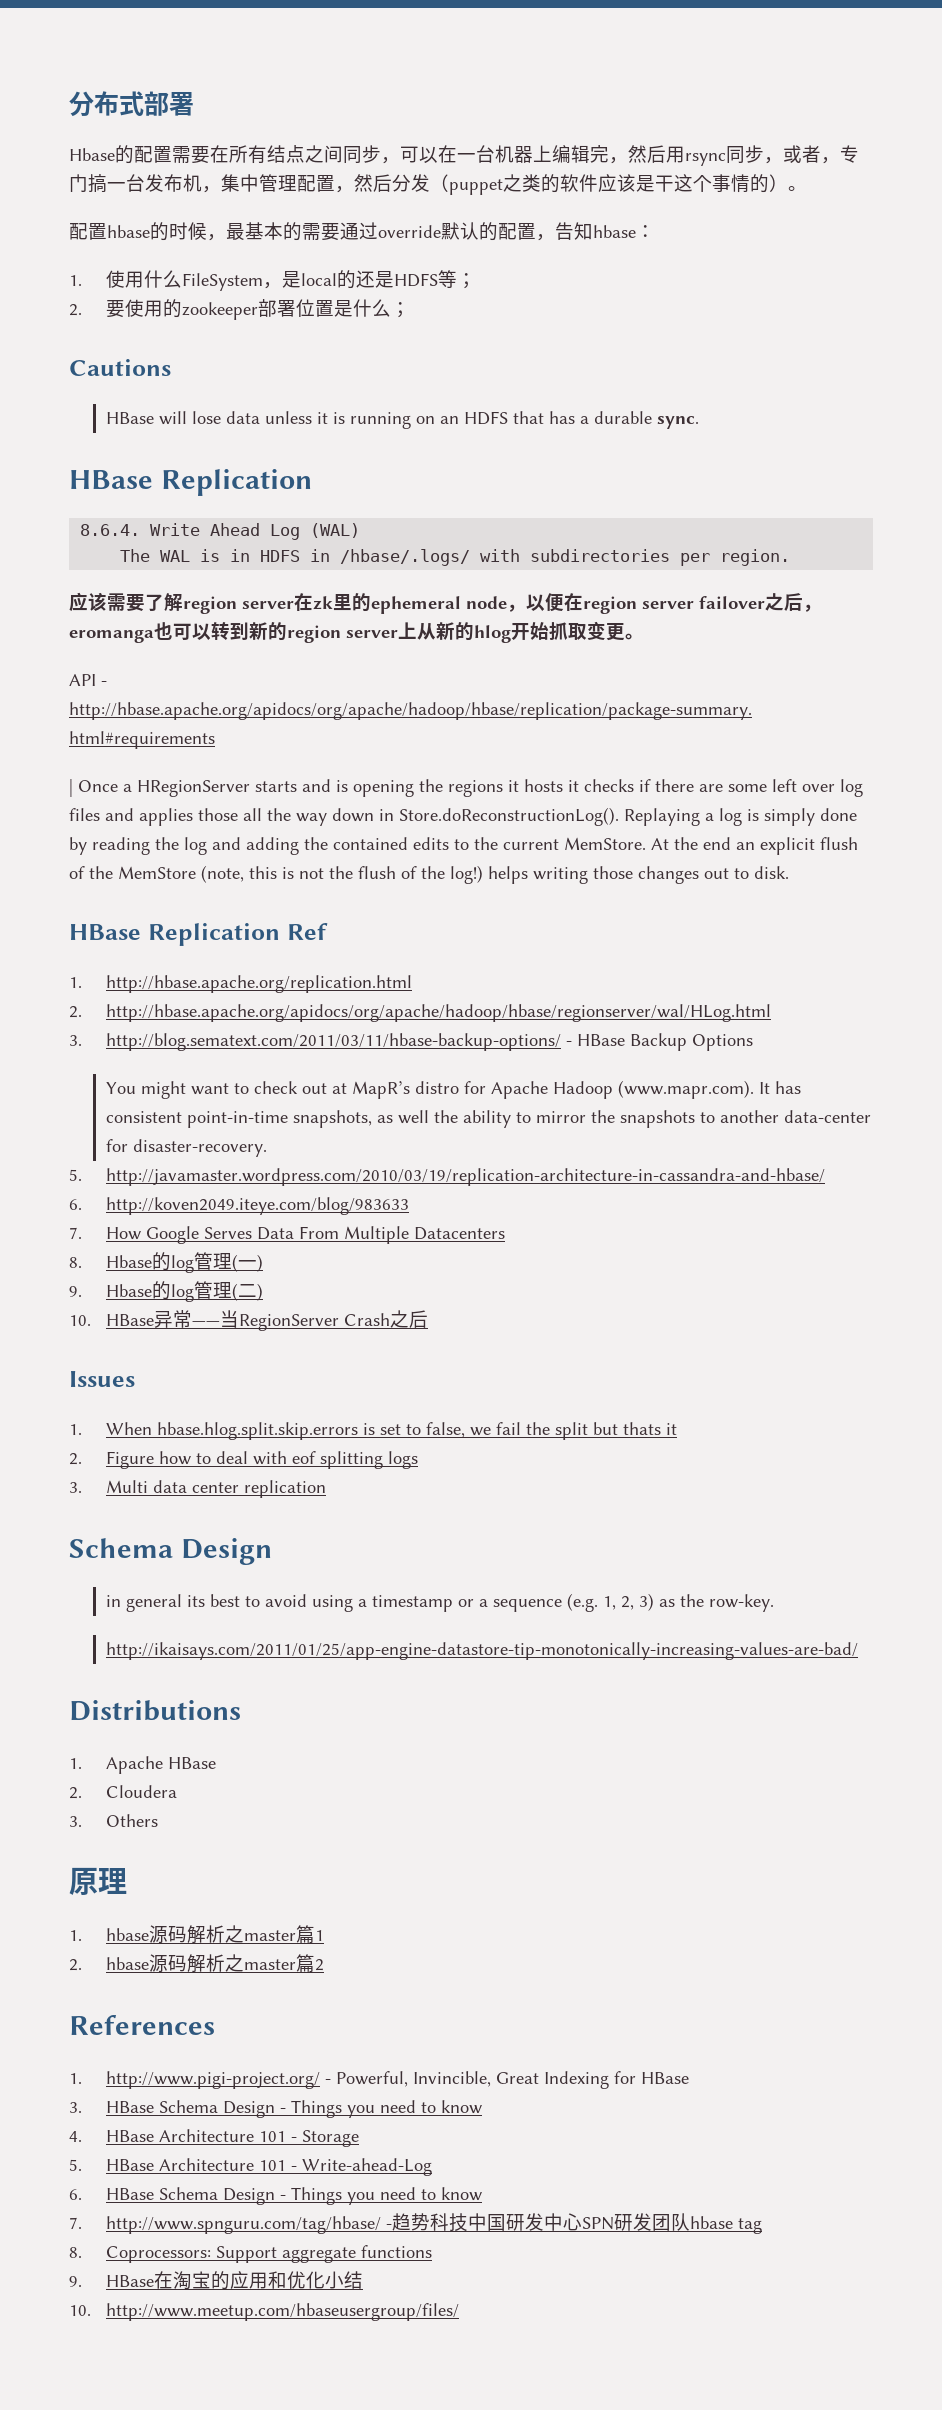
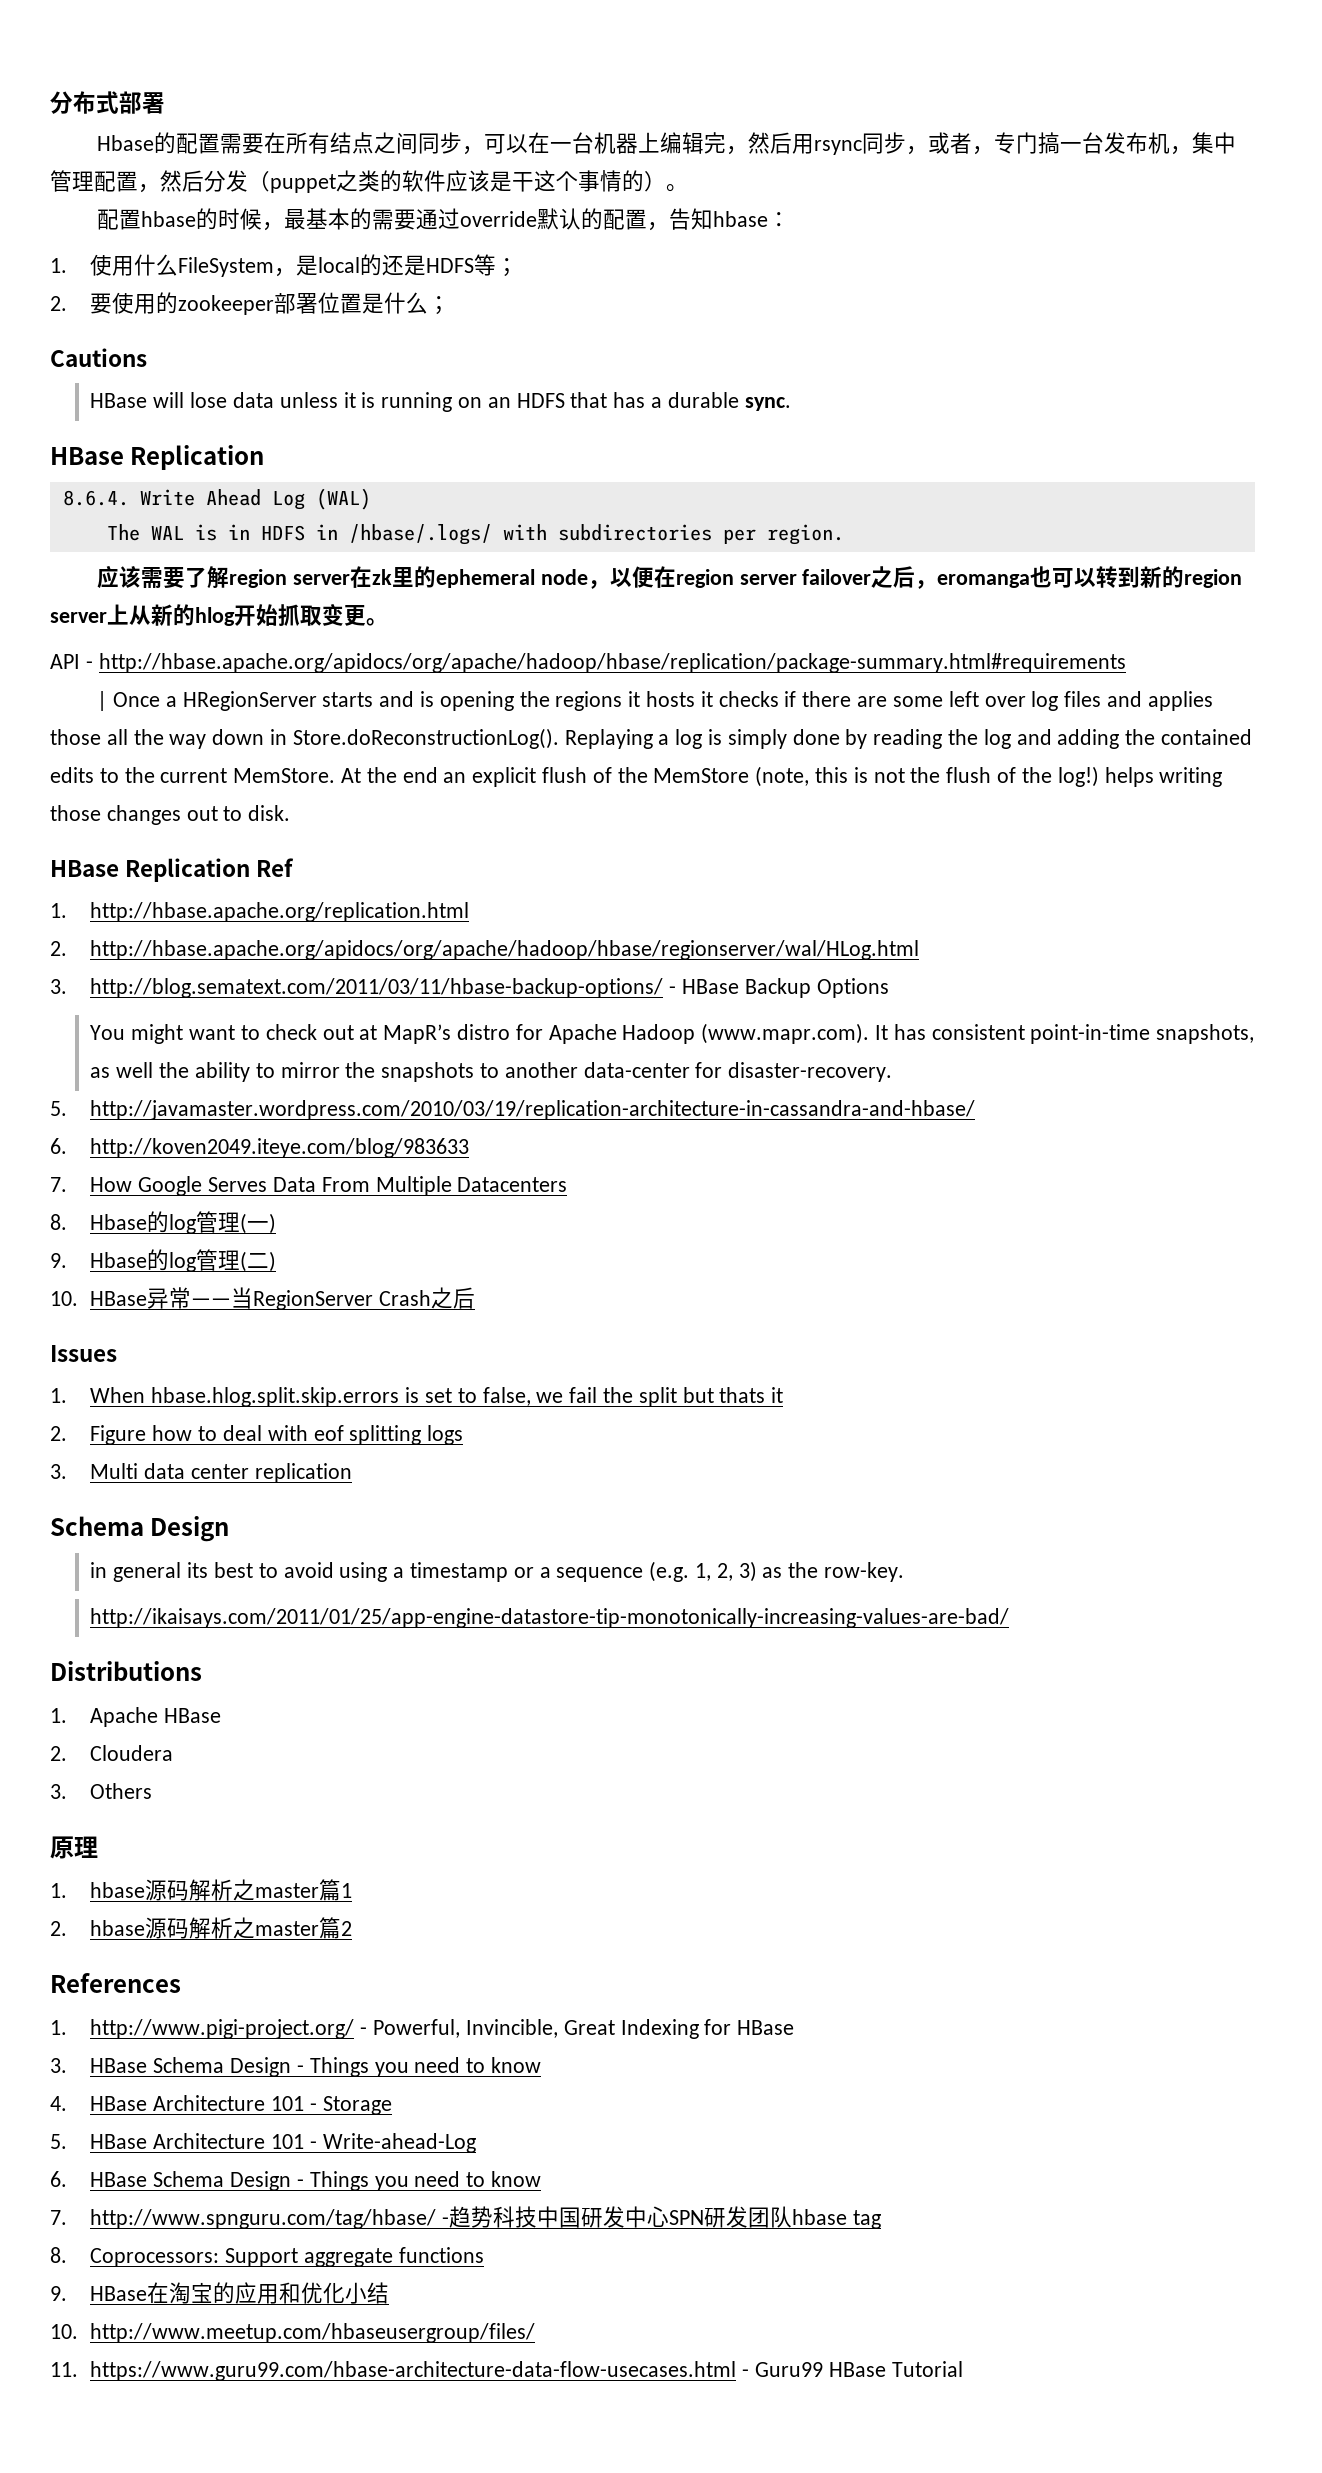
+ 11. https://www.guru99.com/hbase-architecture-data-flow-usecases.html - Guru99 HBase Tutorial

